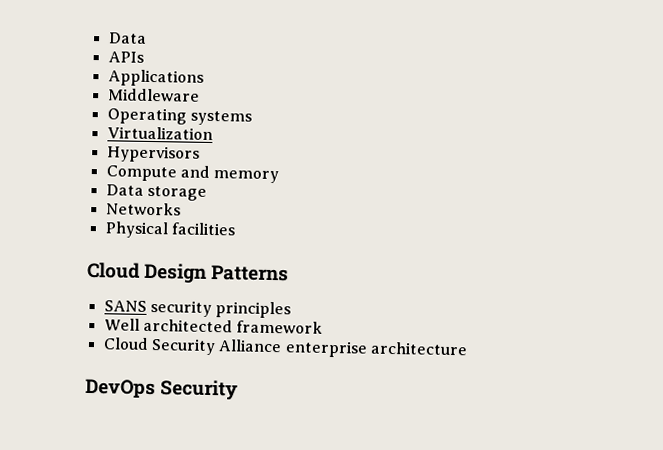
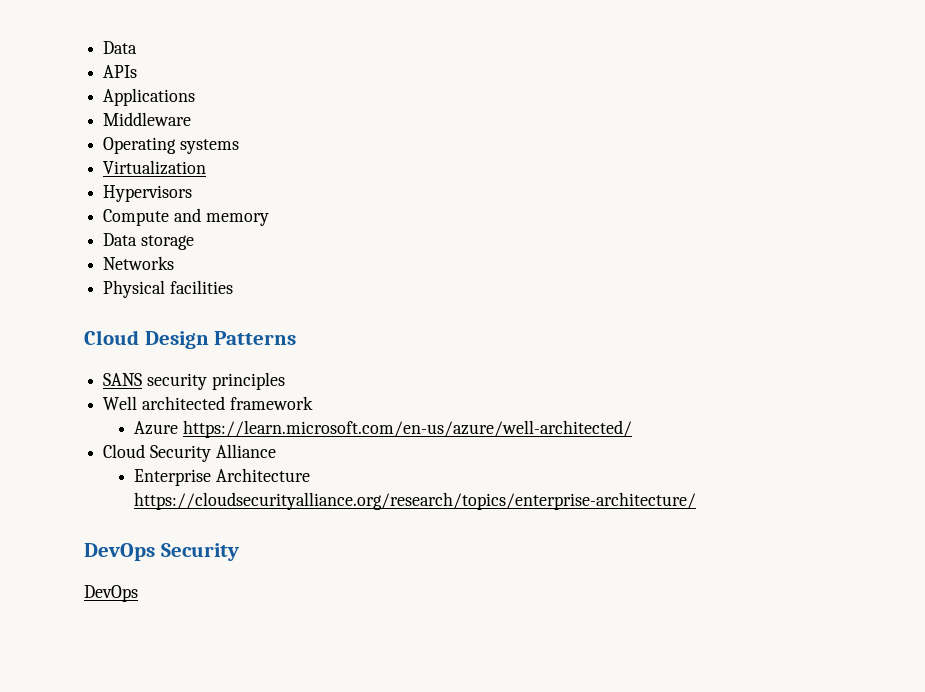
+ Azure https://learn.microsoft.com/en-us/azure/well-architected/
- Cloud Security Alliance enterprise architecture
+ Cloud Security Alliance
+ Enterprise Architecture https://cloudsecurityalliance.org/research/topics/enterprise-architecture/
  DevOps Security
+ DevOps

